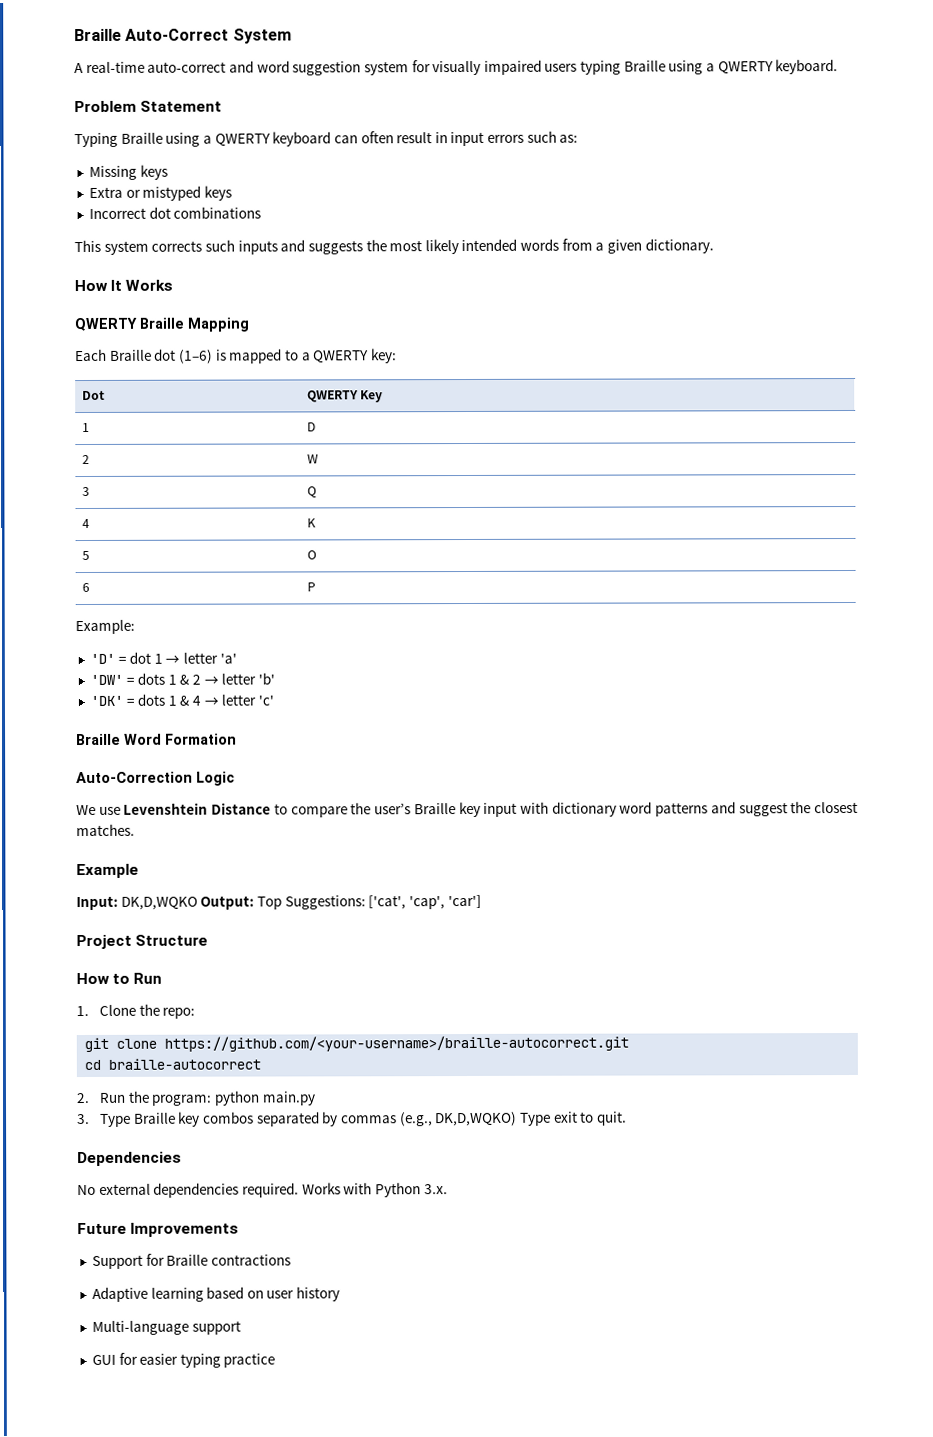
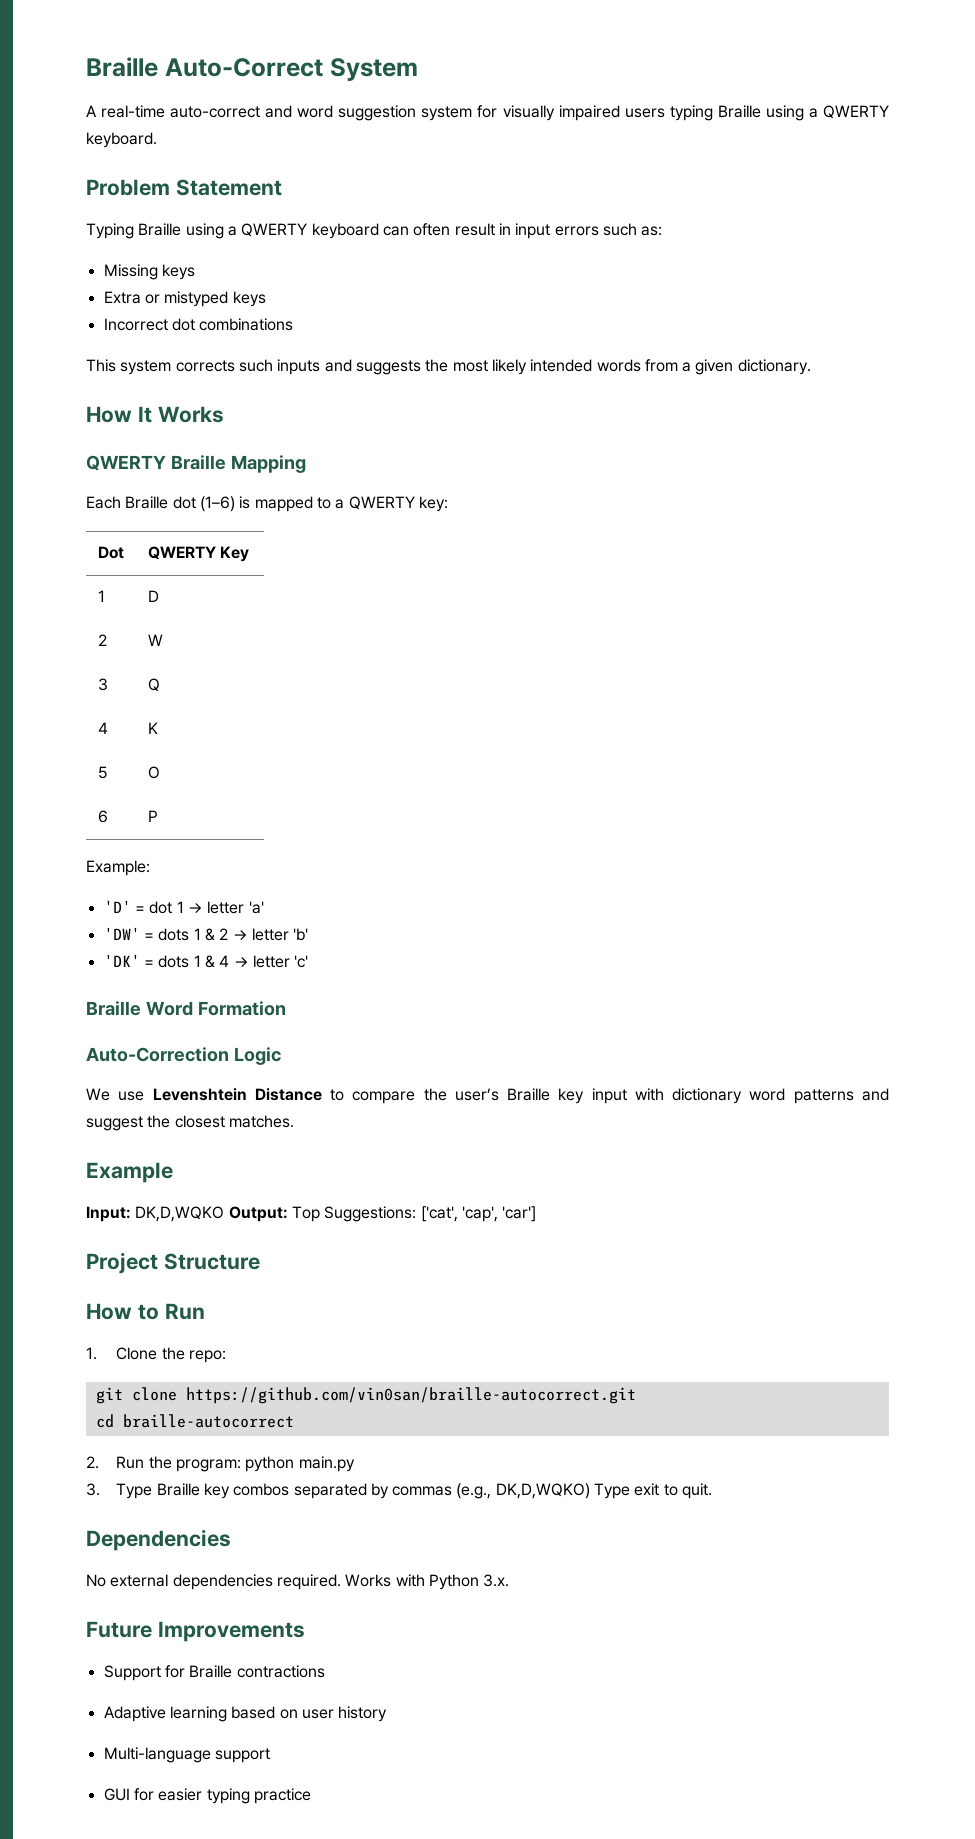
- git clone https://github.com/<your-username>/braille-autocorrect.git
+ git clone https://github.com/vin0san/braille-autocorrect.git

